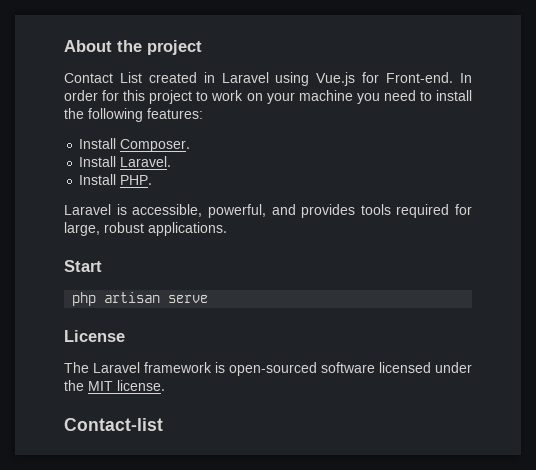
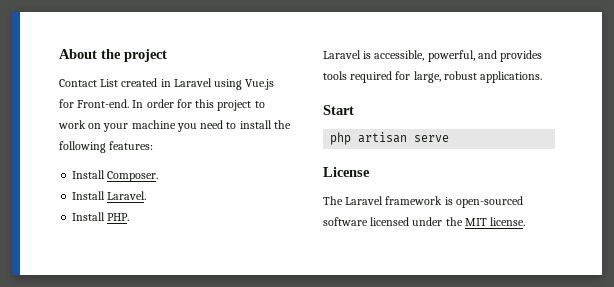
- Contact-list

